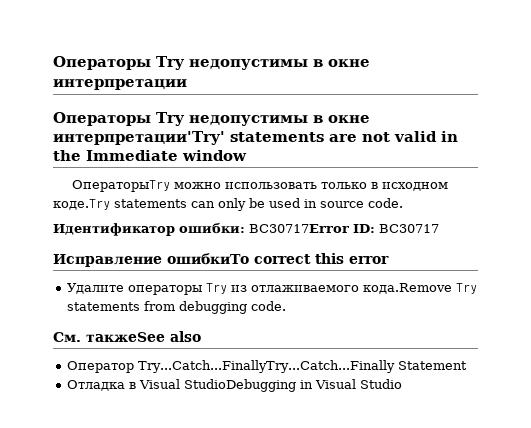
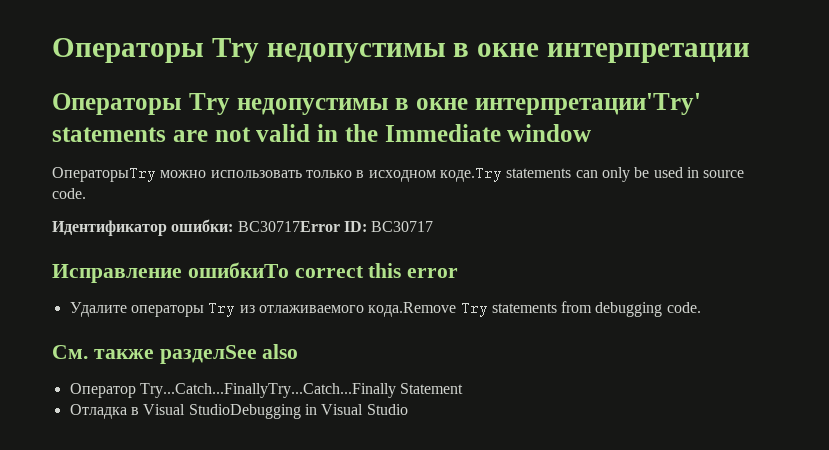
- См. такжеSee also
+ См. также разделSee also

